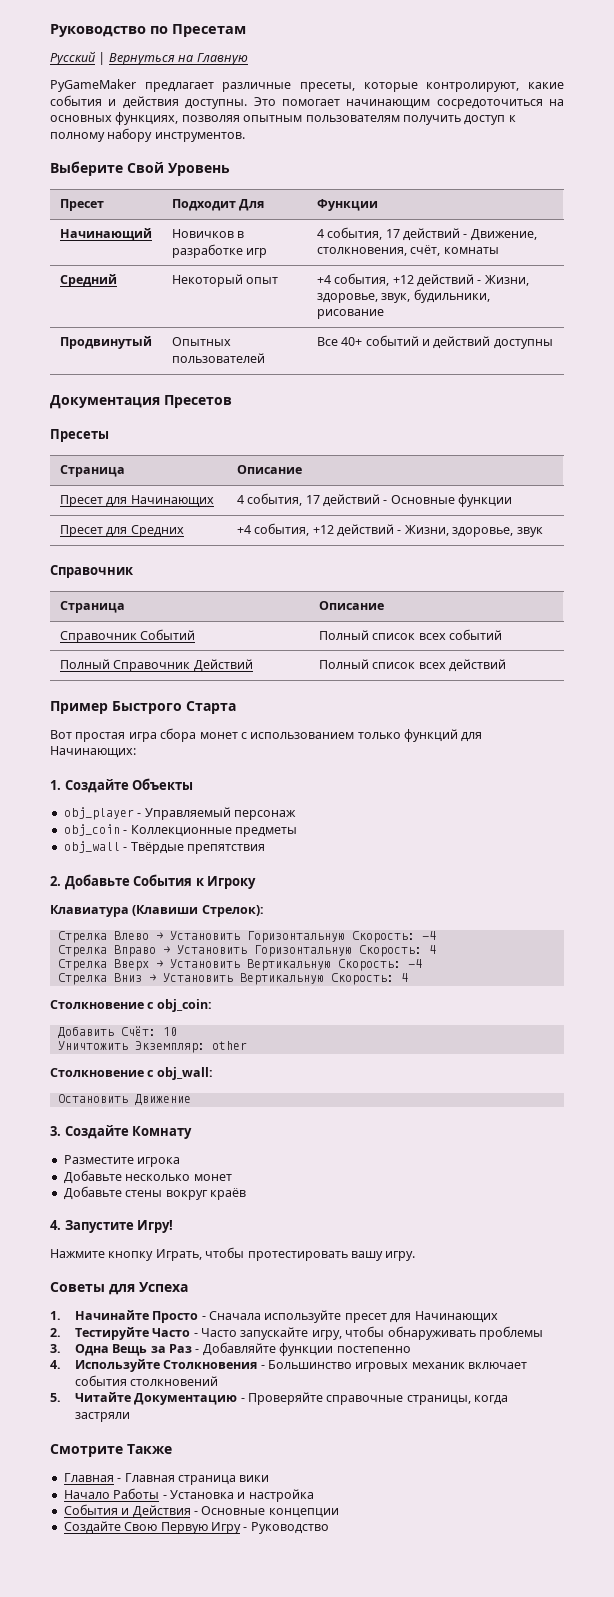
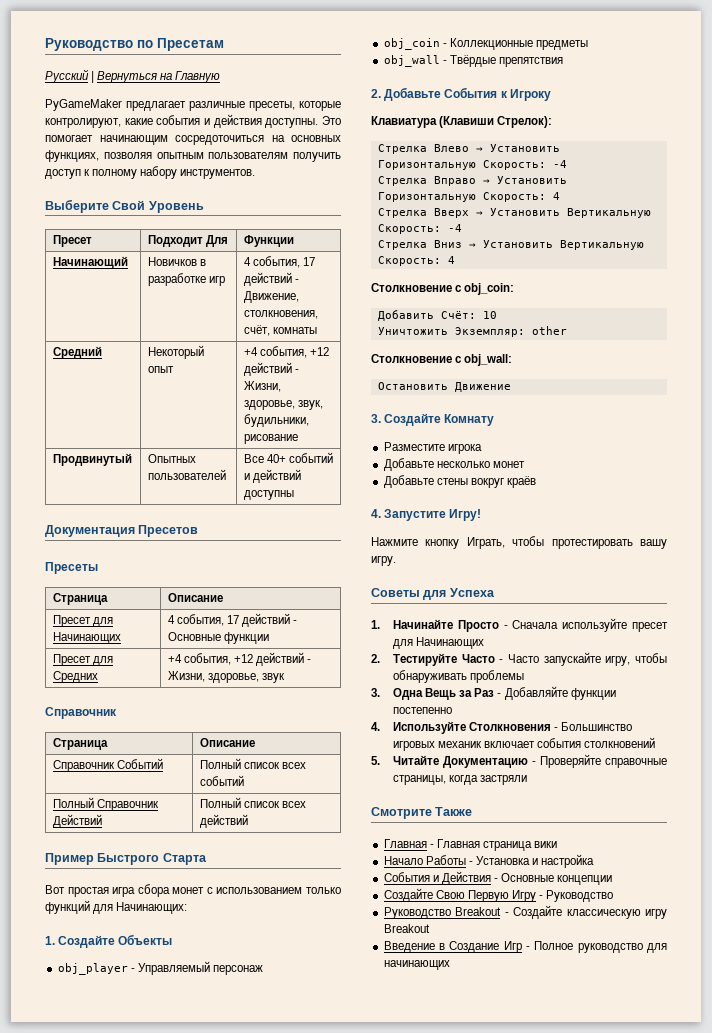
+ Руководство Breakout - Создайте классическую игру Breakout
+ Введение в Создание Игр - Полное руководство для начинающих

